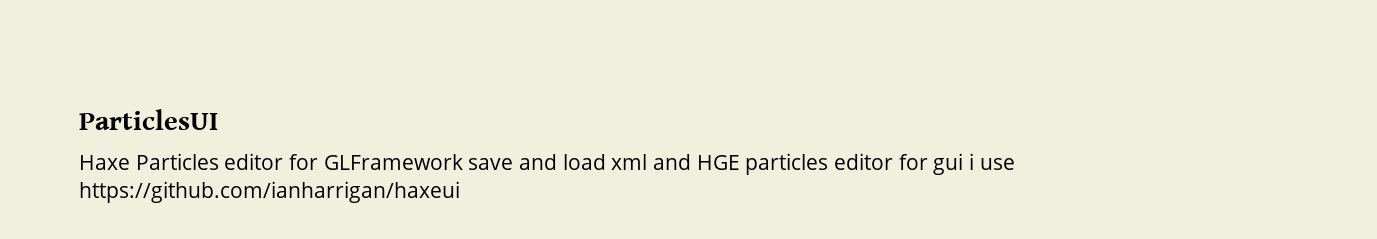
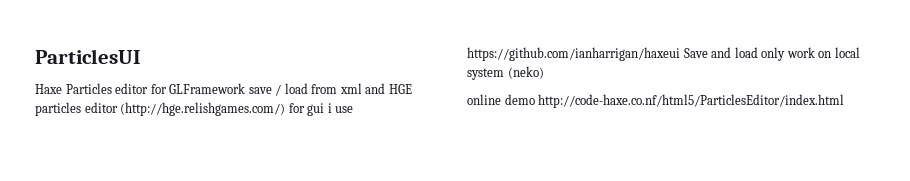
- Haxe Particles editor for GLFramework save and load xml and HGE particles editor for gui i use https://github.com/ianharrigan/haxeui
+ Haxe Particles editor for GLFramework save / load from xml and HGE particles editor (http://hge.relishgames.com/) for gui i use https://github.com/ianharrigan/haxeui Save and load only work on local system (neko)
+ online demo http://code-haxe.co.nf/html5/ParticlesEditor/index.html

